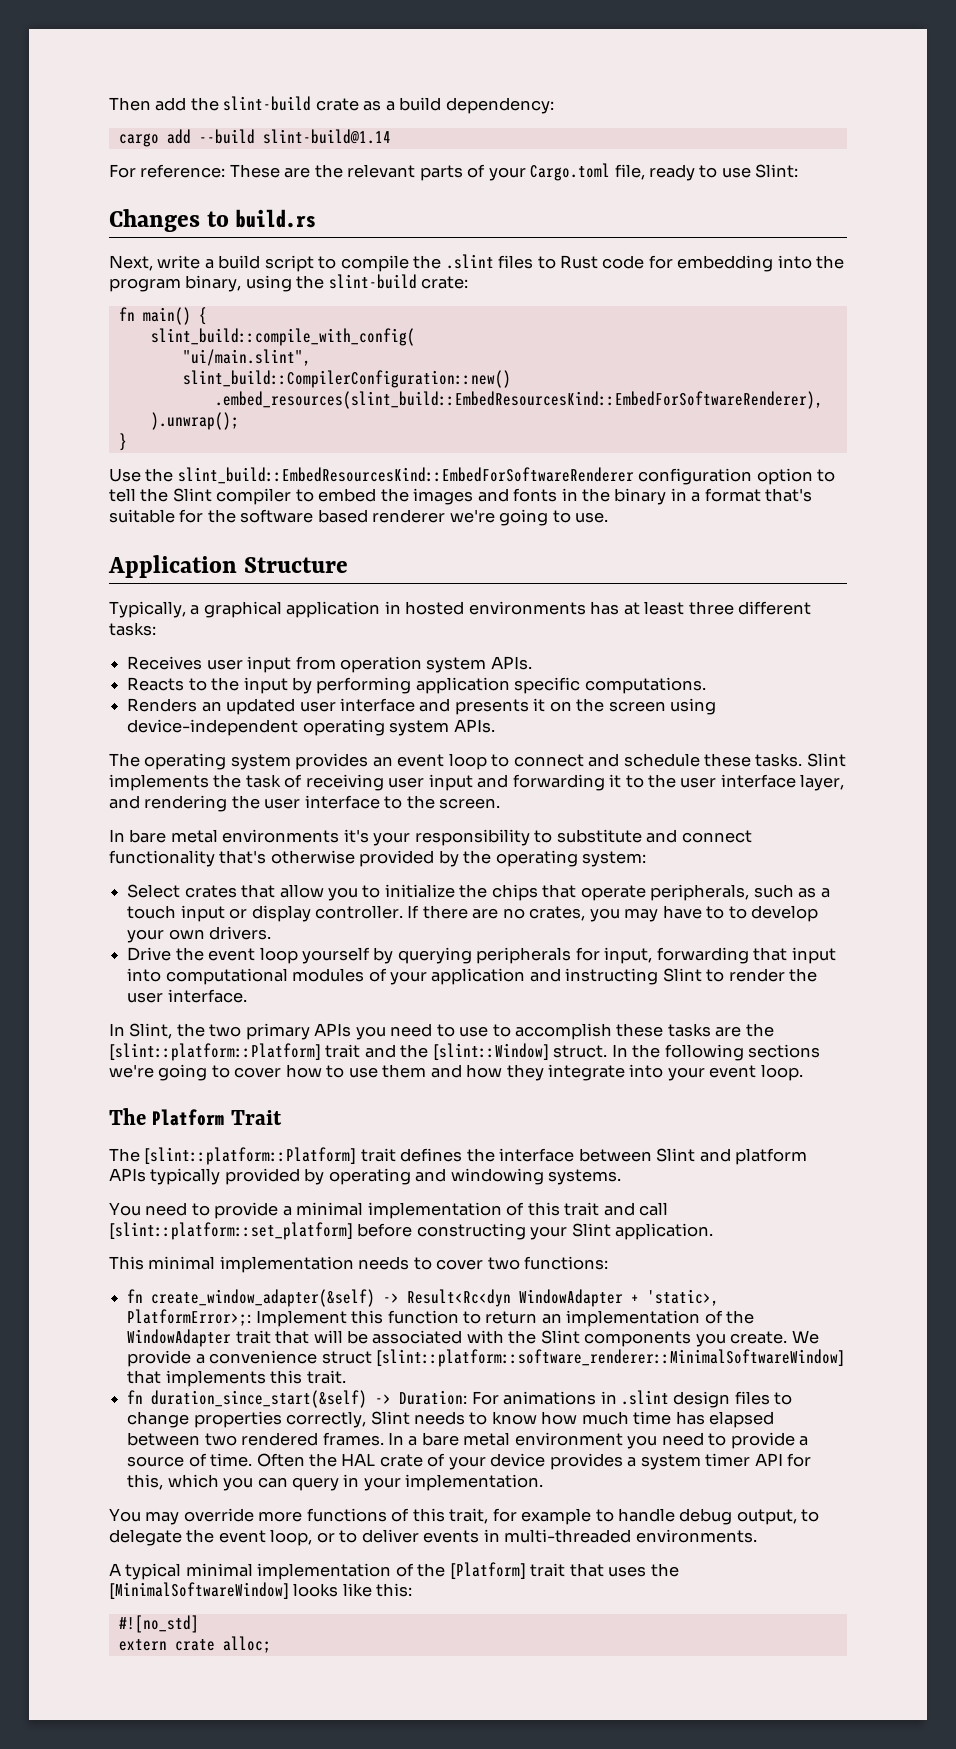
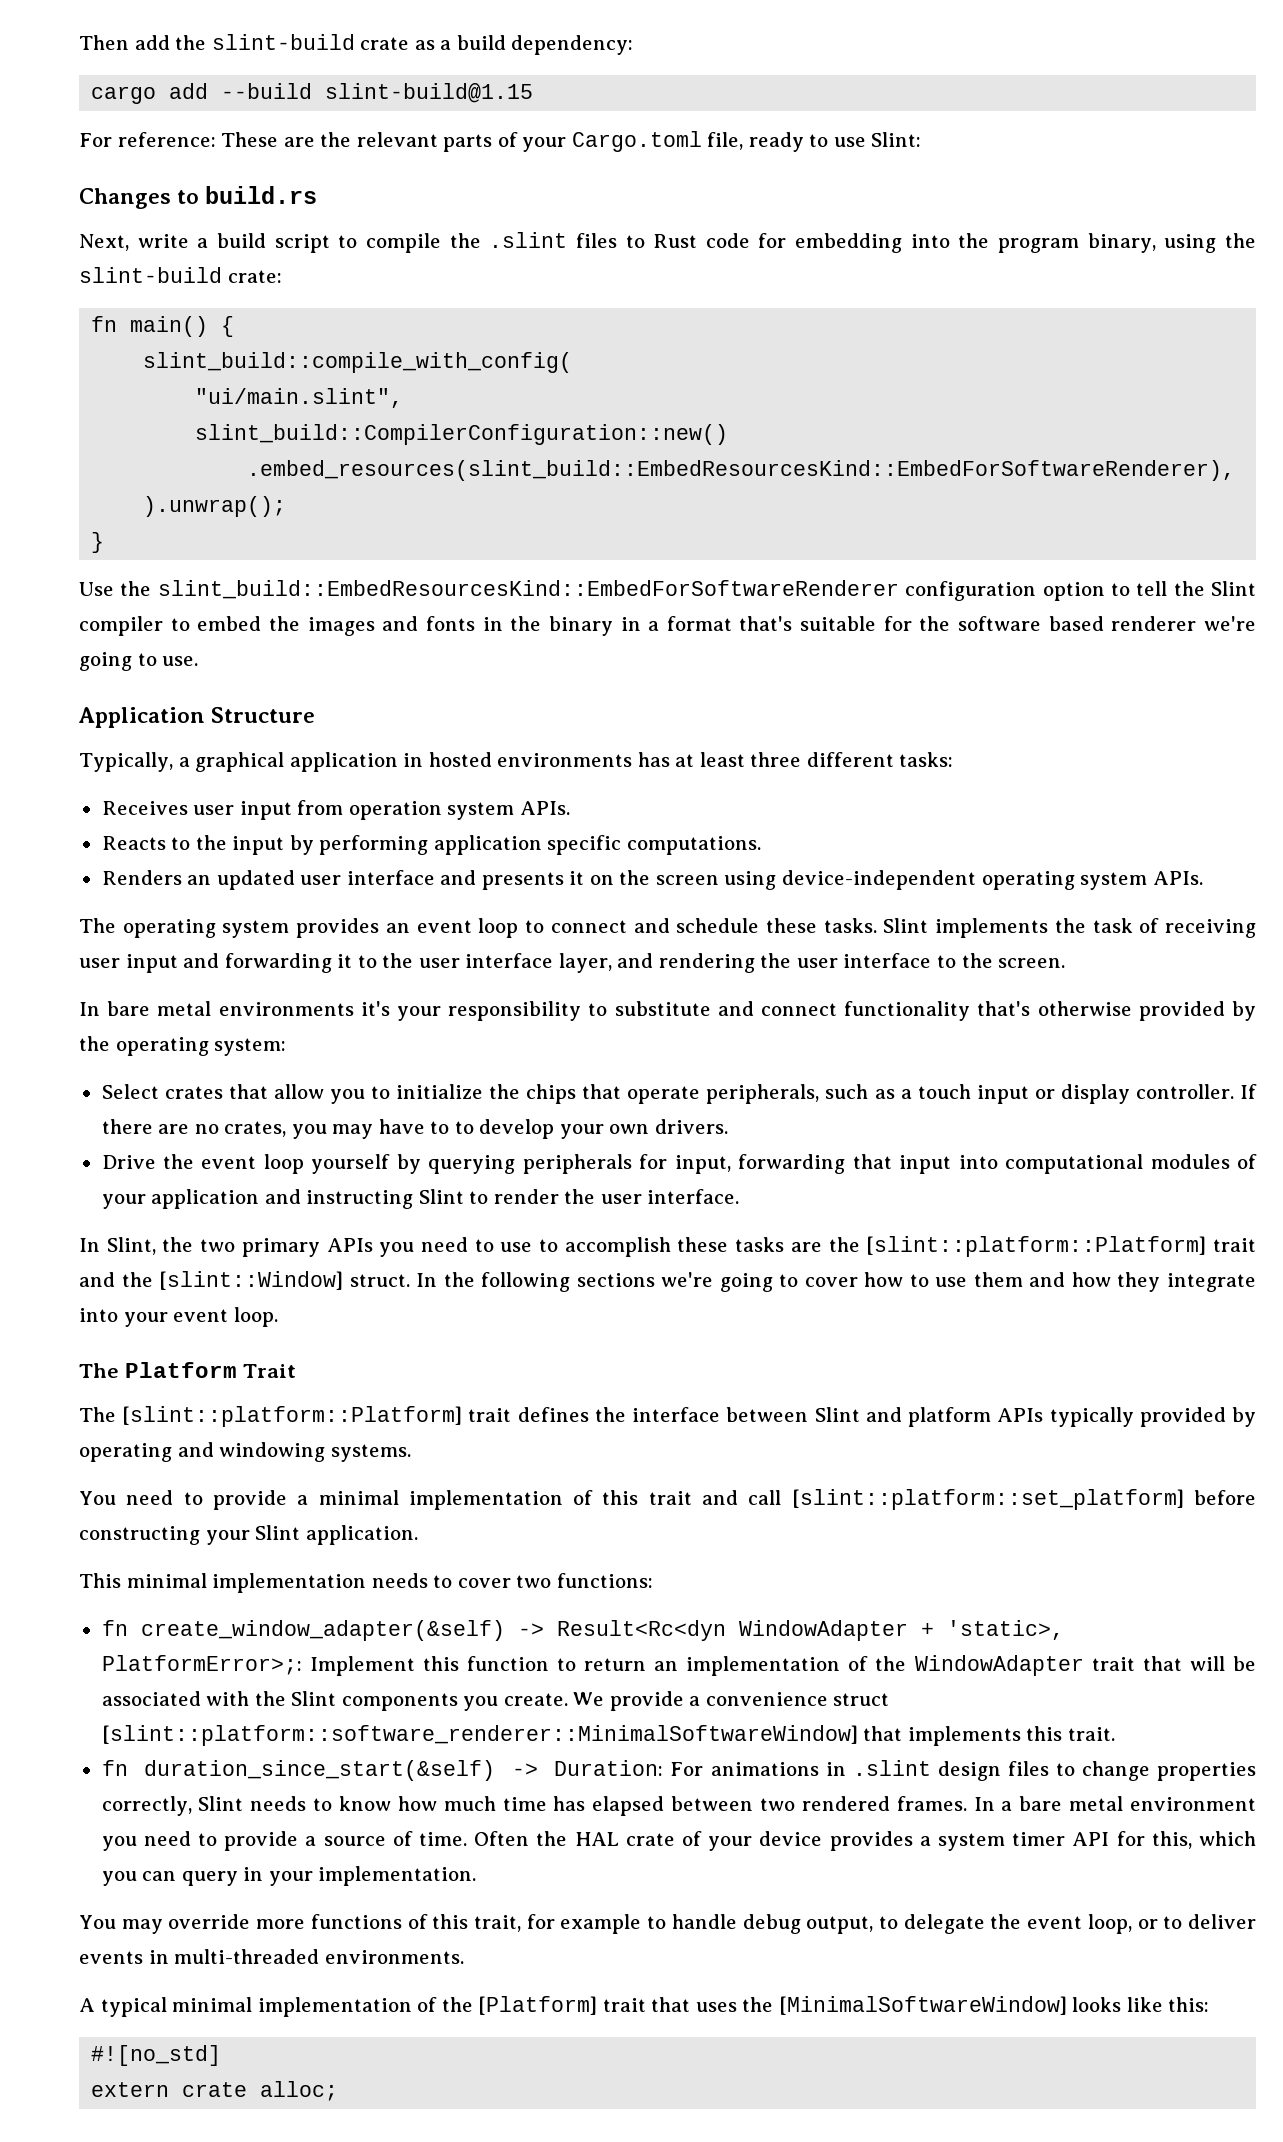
- cargo add --build slint-build@1.14
+ cargo add --build slint-build@1.15

